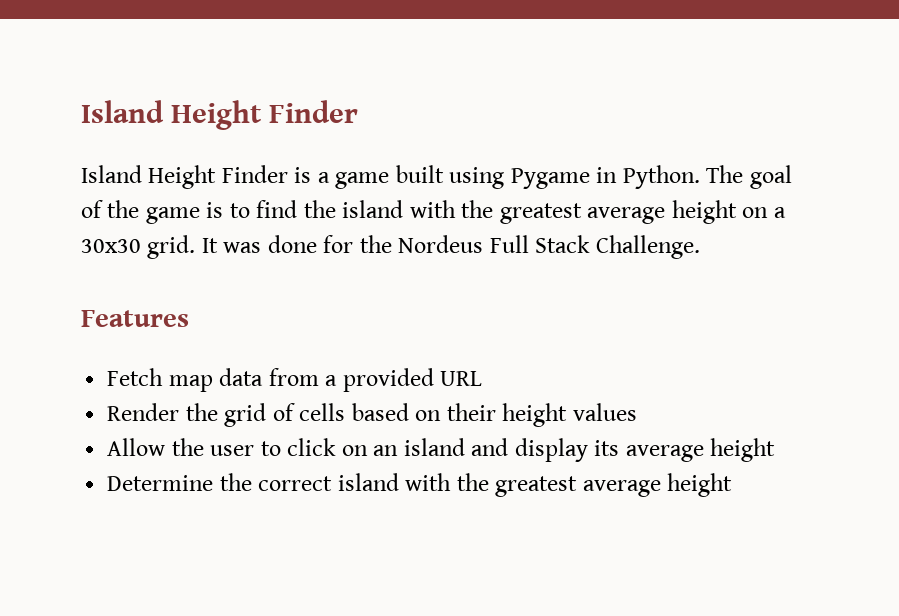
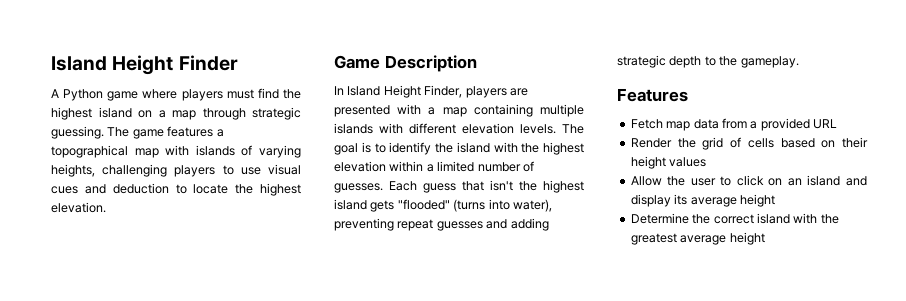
- Island Height Finder is a game built using Pygame in Python. The goal of the game is to find the island with the greatest average height on a 30x30 grid. It was done for the Nordeus Full Stack Challenge.
+ A Python game where players must find the highest island on a map through strategic guessing. The game features a topographical map with islands of varying heights, challenging players to use visual cues and deduction to locate the highest elevation.
+ Game Description
+ In Island Height Finder, players are presented with a map containing multiple islands with different elevation levels. The goal is to identify the island with the highest elevation within a limited number of guesses. Each guess that isn't the highest island gets "flooded" (turns into water), preventing repeat guesses and adding strategic depth to the gameplay.

